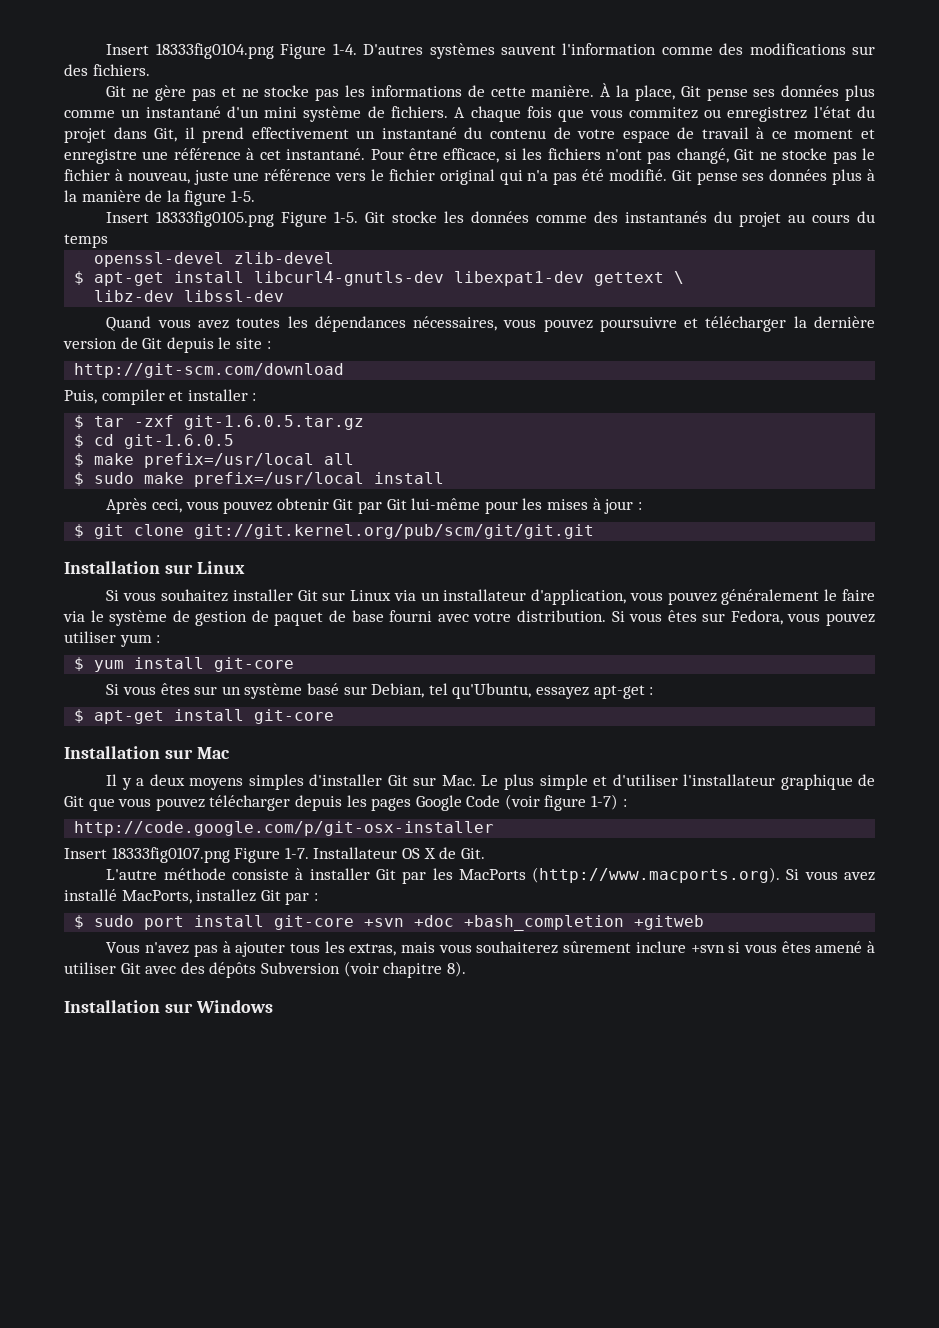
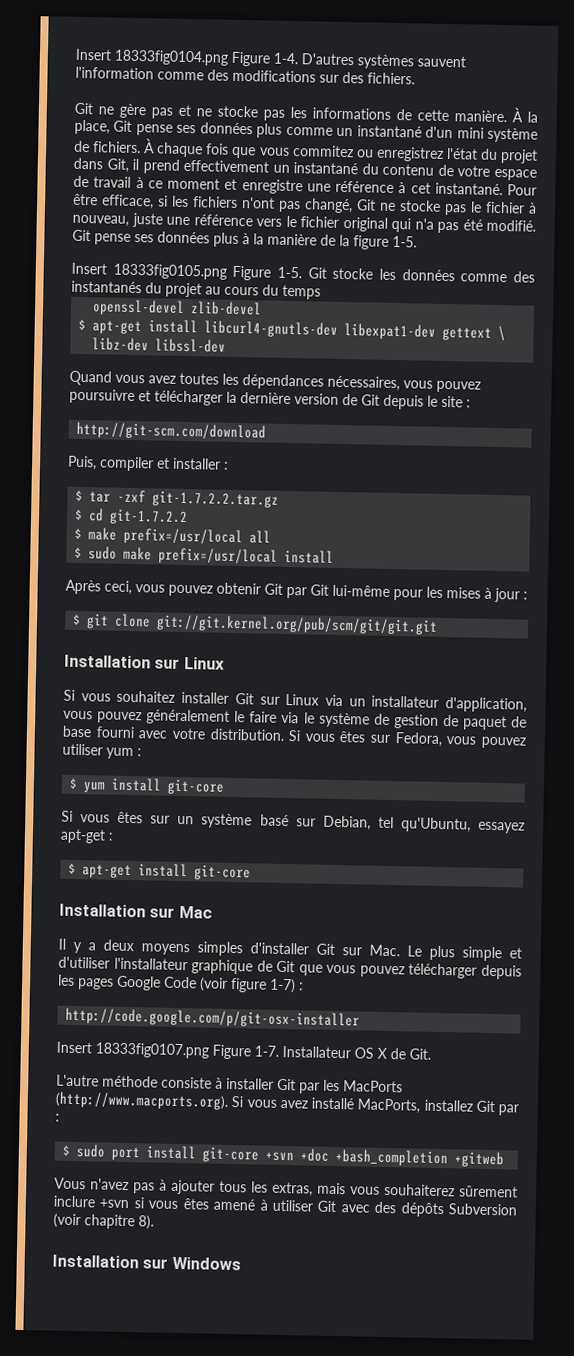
- A chaque fois que vous commitez ou enregistrez l'état du projet dans Git, il prend effectivement un instantané du contenu de votre espace de travail à ce moment et enregistre une référence à cet instantané.
+ À chaque fois que vous commitez ou enregistrez l'état du projet dans Git, il prend effectivement un instantané du contenu de votre espace de travail à ce moment et enregistre une référence à cet instantané.
- $ tar -zxf git-1.6.0.5.tar.gz
+ $ tar -zxf git-1.7.2.2.tar.gz
- $ cd git-1.6.0.5
+ $ cd git-1.7.2.2

